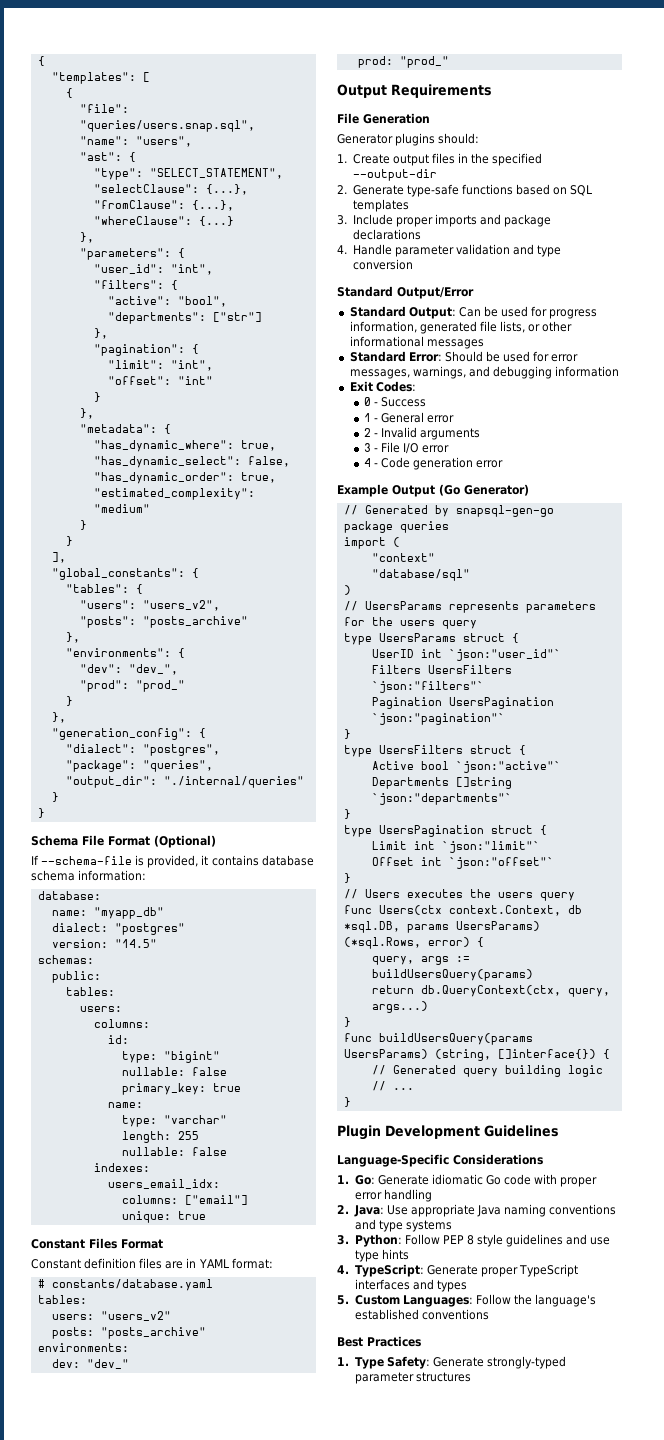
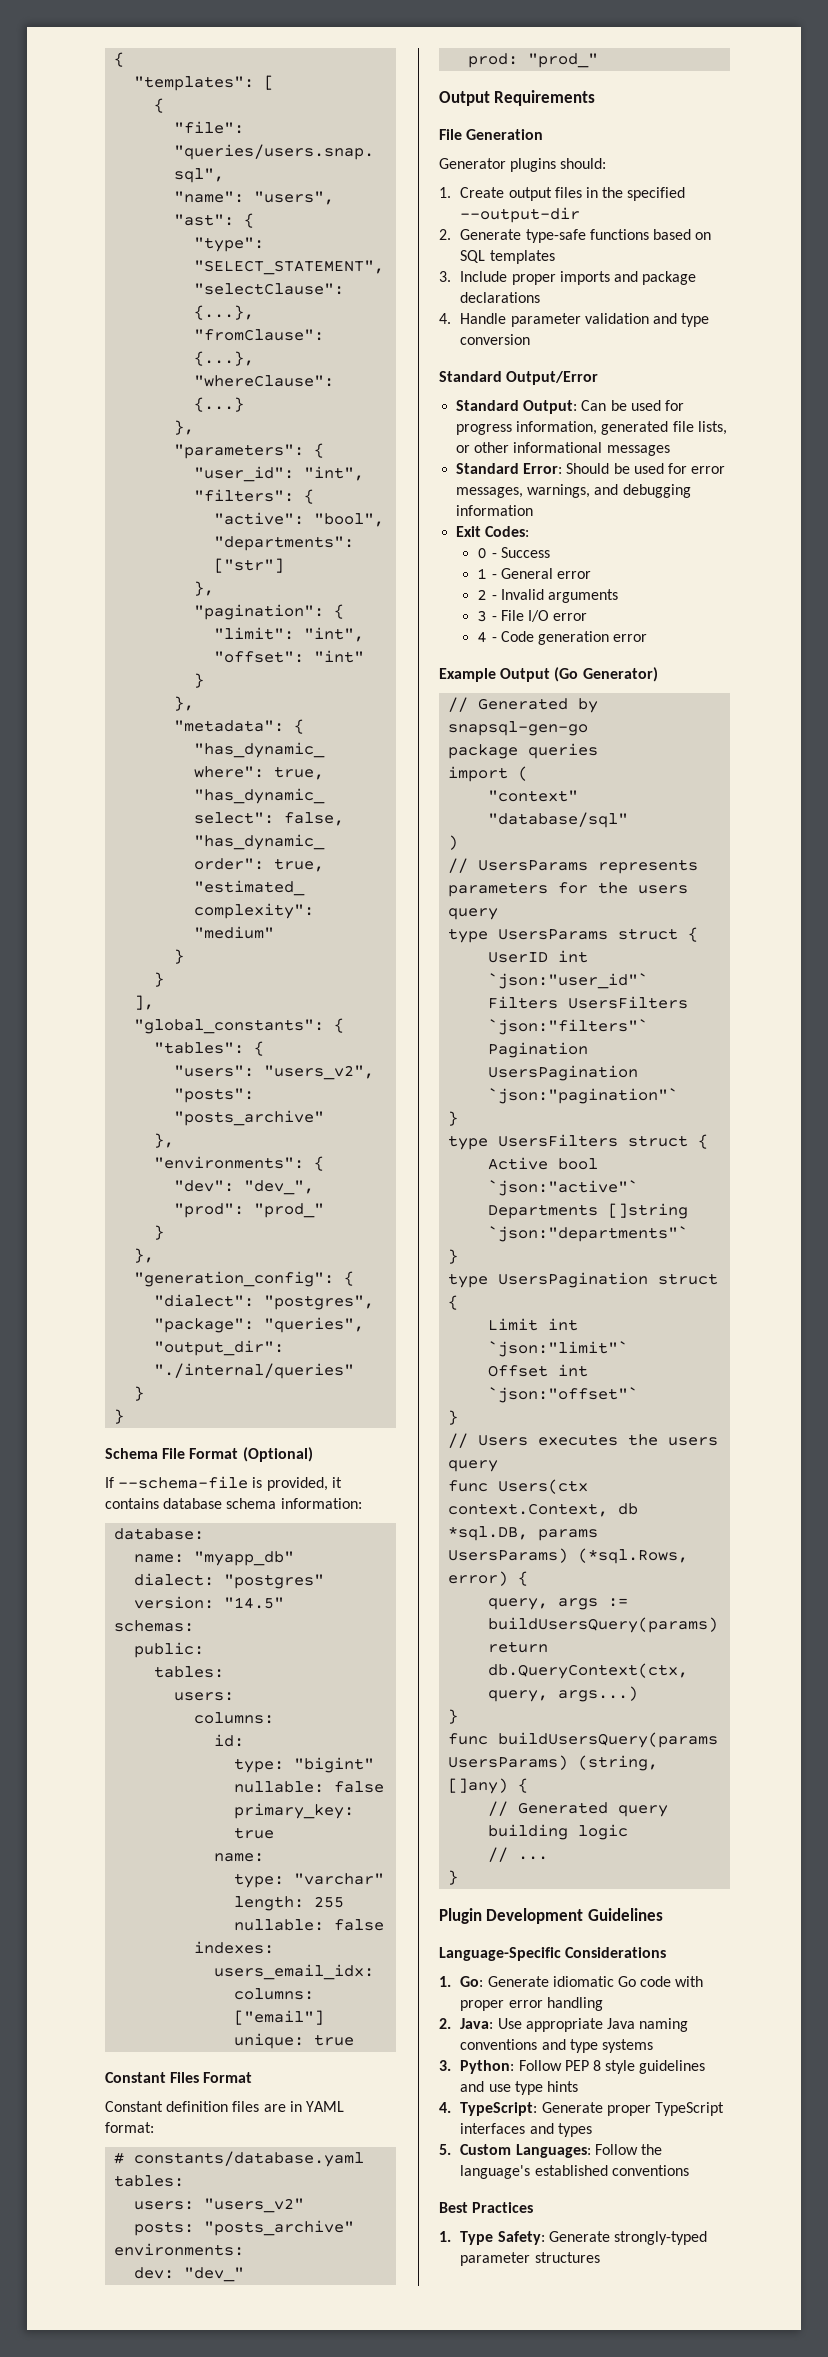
- func buildUsersQuery(params UsersParams) (string, []interface{}) {
+ func buildUsersQuery(params UsersParams) (string, []any) {

